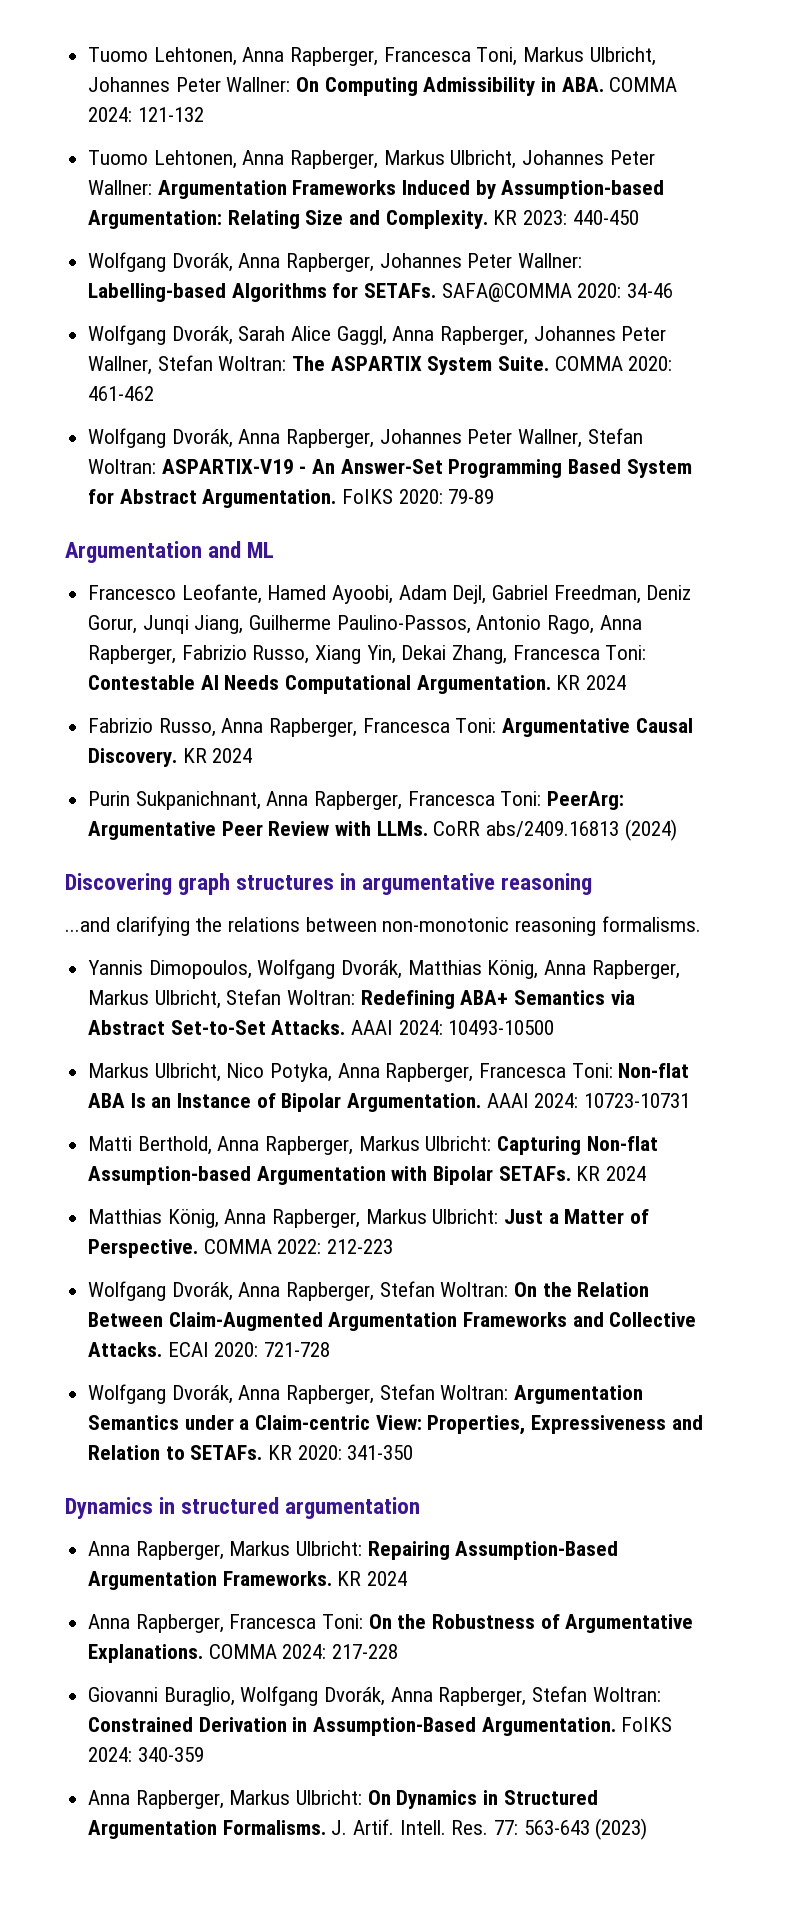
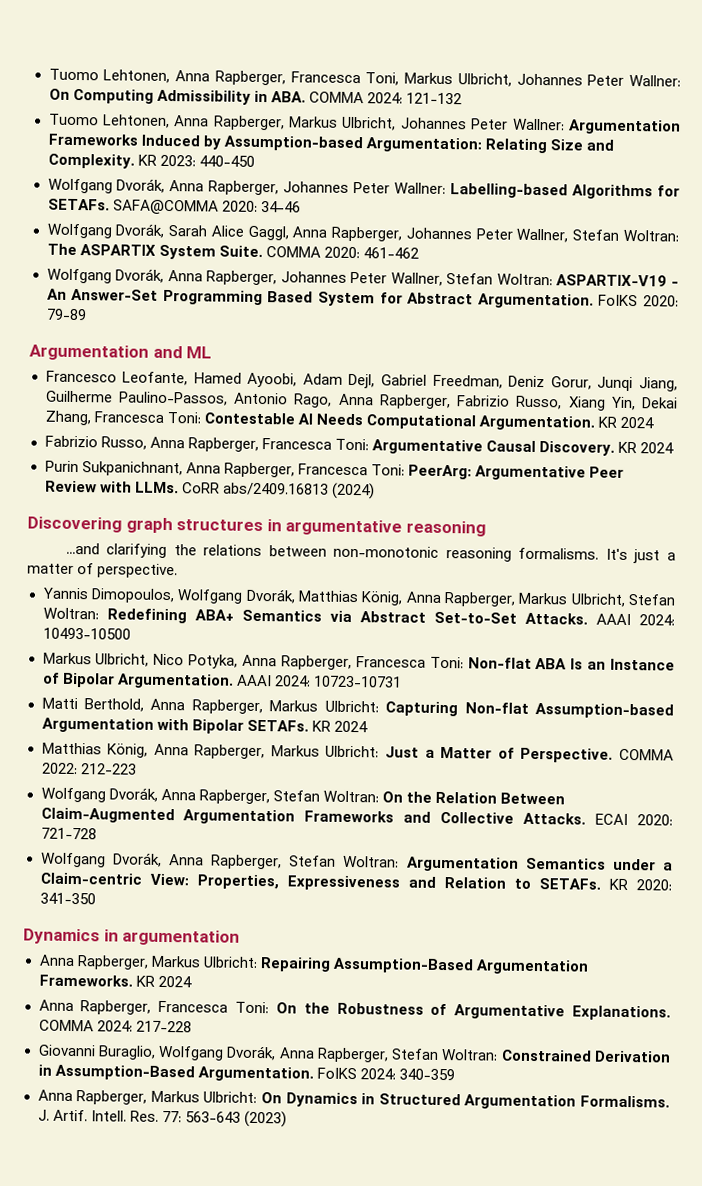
+ It's just a matter of perspective.
- Dynamics in structured argumentation
+ Dynamics in argumentation

